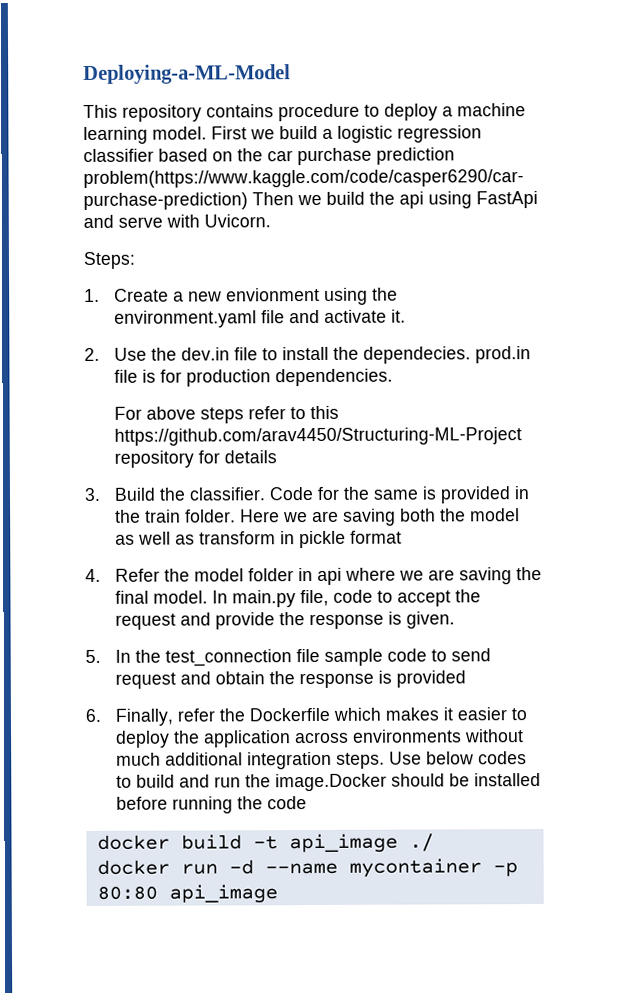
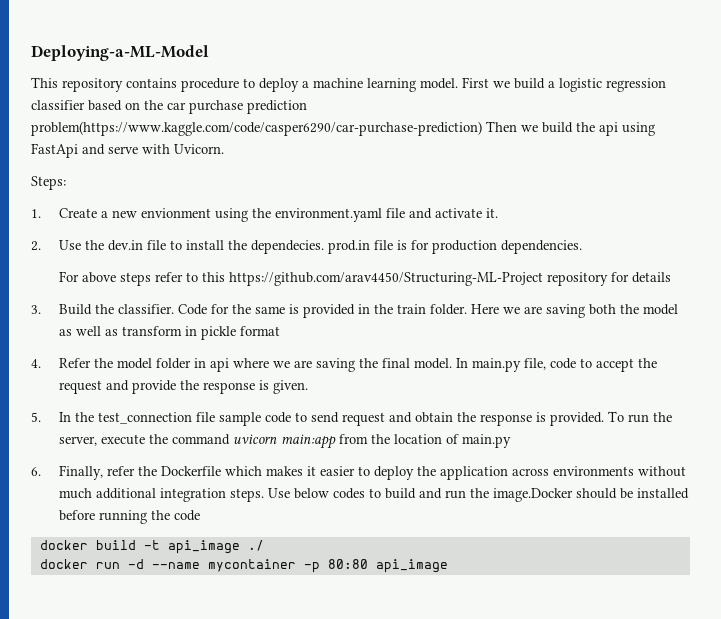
- 5. In the test_connection file sample code to send request and obtain the response is provided
+ 5. In the test_connection file sample code to send request and obtain the response is provided. To run the server, execute the command uvicorn main:app from the location of main.py

